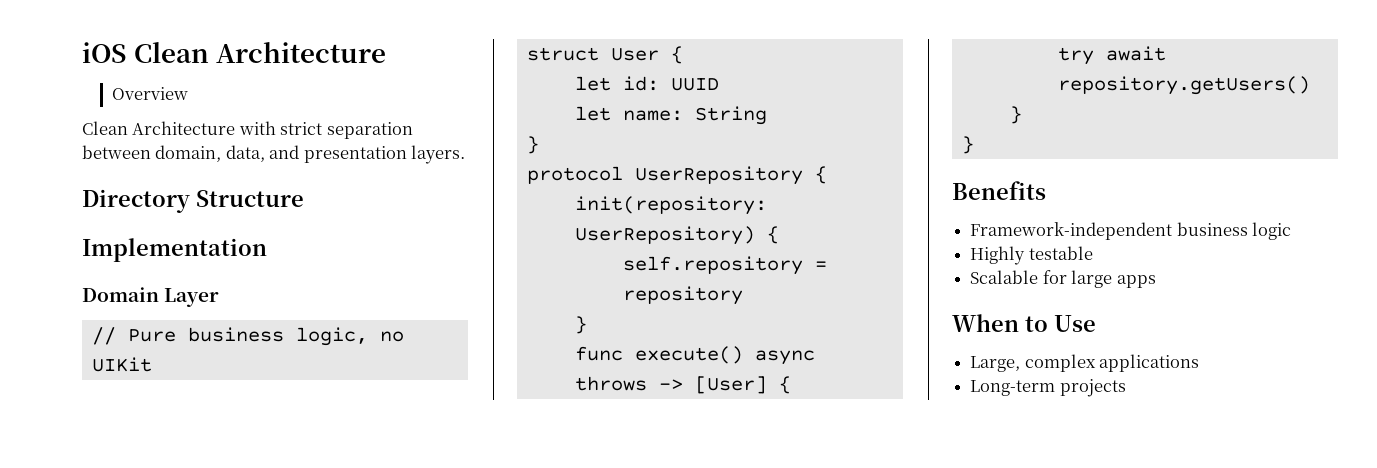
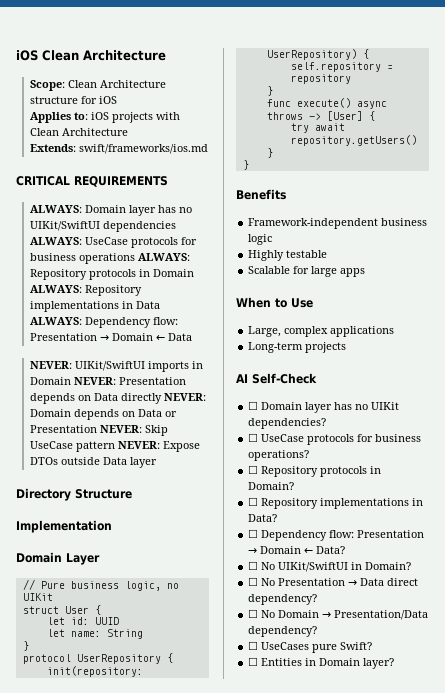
- Overview
- Clean Architecture with strict separation between domain, data, and presentation layers.
+ Scope: Clean Architecture structure for iOS
+ Applies to: iOS projects with Clean Architecture
+ Extends: swift/frameworks/ios.md
+ CRITICAL REQUIREMENTS
+ ALWAYS: Domain layer has no UIKit/SwiftUI dependencies ALWAYS: UseCase protocols for business operations ALWAYS: Repository protocols in Domain ALWAYS: Repository implementations in Data ALWAYS: Dependency flow: Presentation → Domain ← Data
+ NEVER: UIKit/SwiftUI imports in Domain NEVER: Presentation depends on Data directly NEVER: Domain depends on Data or Presentation NEVER: Skip UseCase pattern NEVER: Expose DTOs outside Data layer
+ AI Self-Check
+ ☐ Domain layer has no UIKit dependencies?
+ ☐ UseCase protocols for business operations?
+ ☐ Repository protocols in Domain?
+ ☐ Repository implementations in Data?
+ ☐ Dependency flow: Presentation → Domain ← Data?
+ ☐ No UIKit/SwiftUI in Domain?
+ ☐ No Presentation → Data direct dependency?
+ ☐ No Domain → Presentation/Data dependency?
+ ☐ UseCases pure Swift?
+ ☐ Entities in Domain layer?

